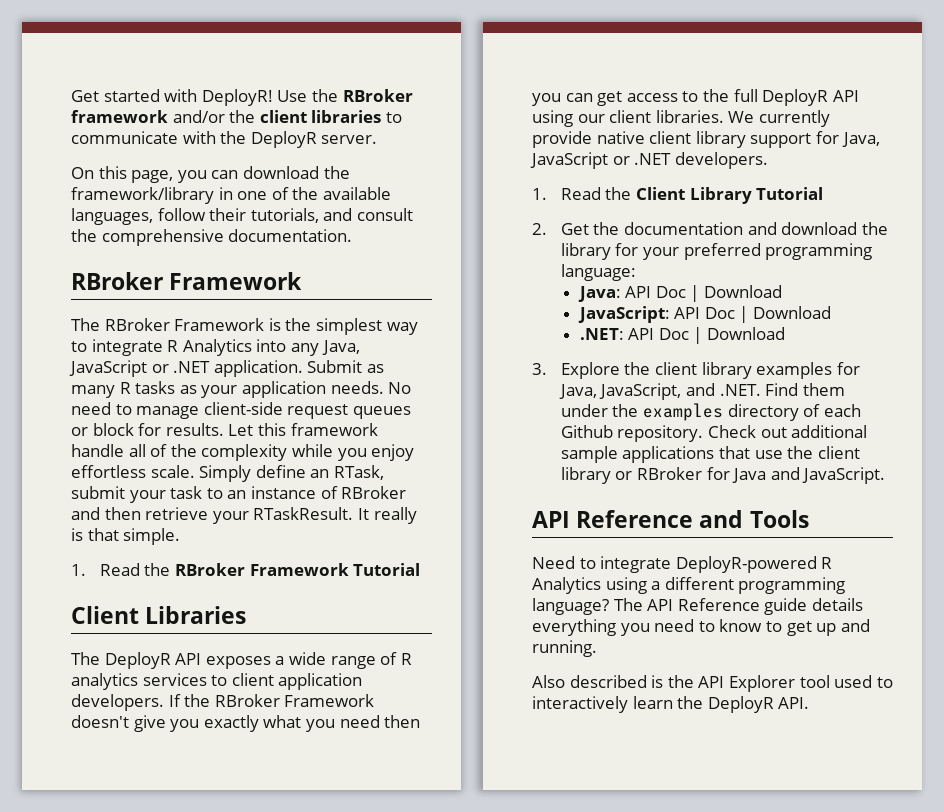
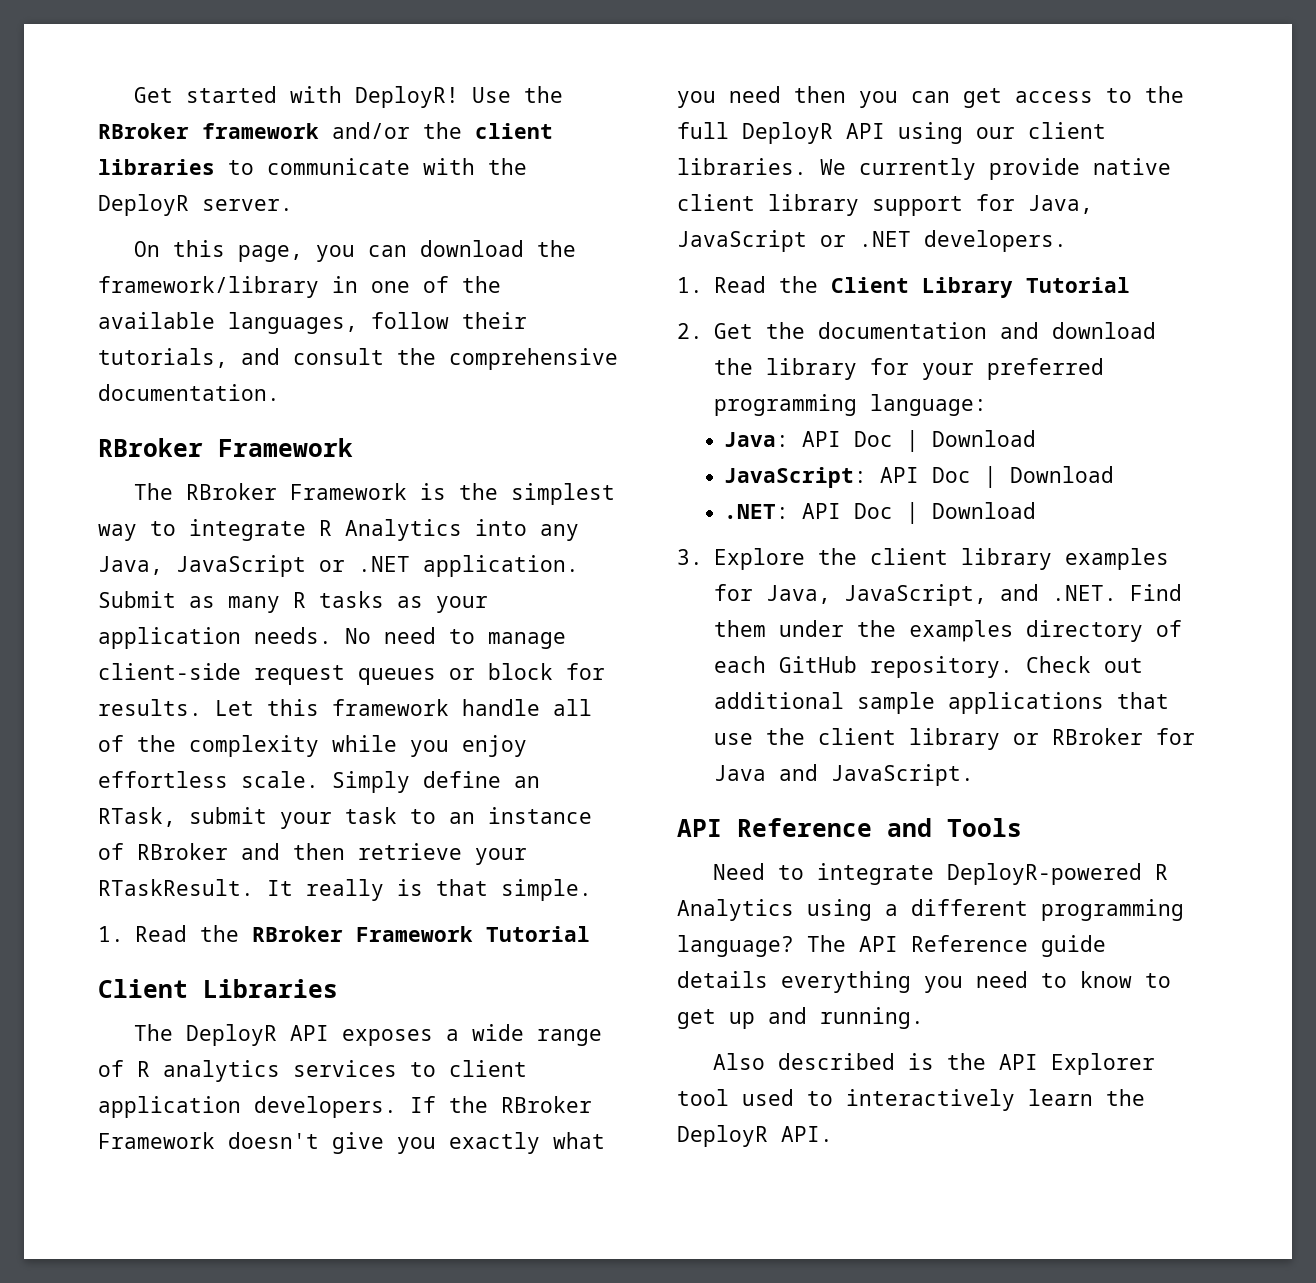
- 3. Explore the client library examples for Java, JavaScript, and .NET. Find them under the examples directory of each Github repository.
+ 3. Explore the client library examples for Java, JavaScript, and .NET. Find them under the examples directory of each GitHub repository.

